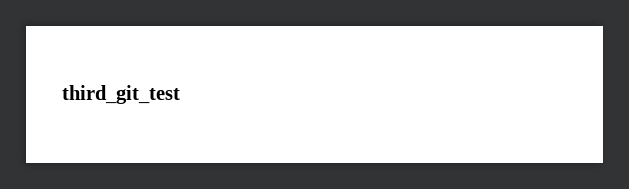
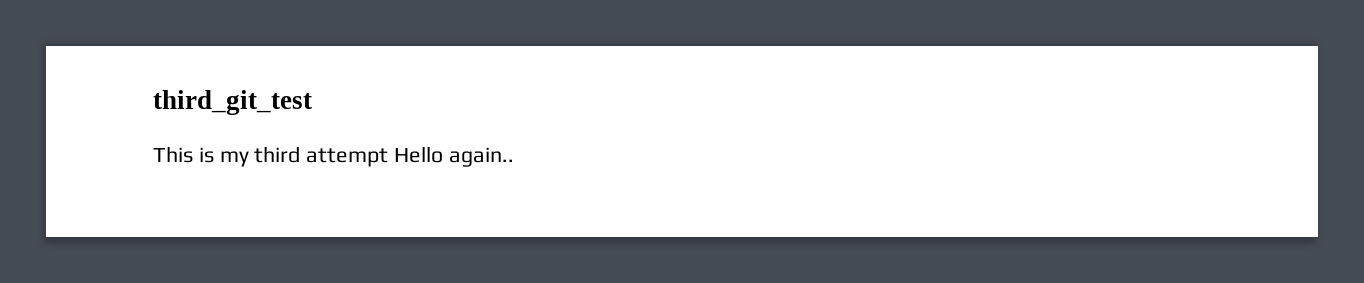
+ This is my third attempt Hello again..

